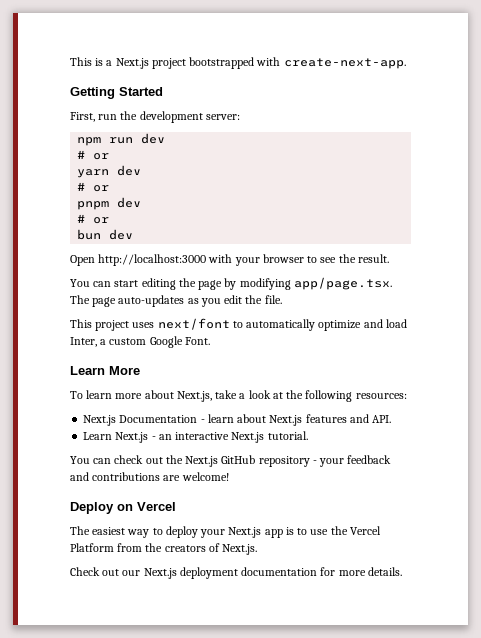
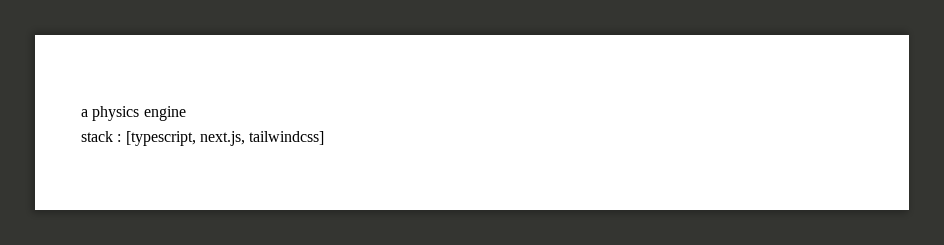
- This is a Next.js project bootstrapped with create-next-app.
- Getting Started
- First, run the development server:
- npm run dev
- # or
- yarn dev
- # or
- pnpm dev
- # or
- bun dev
- Open http://localhost:3000 with your browser to see the result.
- You can start editing the page by modifying app/page.tsx. The page auto-updates as you edit the file.
- This project uses next/font to automatically optimize and load Inter, a custom Google Font.
- Learn More
- To learn more about Next.js, take a look at the following resources:
- Next.js Documentation - learn about Next.js features and API.
- Learn Next.js - an interactive Next.js tutorial.
- You can check out the Next.js GitHub repository - your feedback and contributions are welcome!
- Deploy on Vercel
- The easiest way to deploy your Next.js app is to use the Vercel Platform from the creators of Next.js.
- Check out our Next.js deployment documentation for more details.
+ a physics engine
+ stack : [typescript, next.js, tailwindcss]

